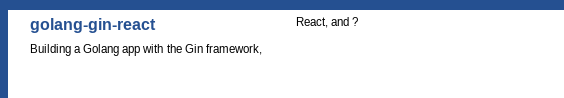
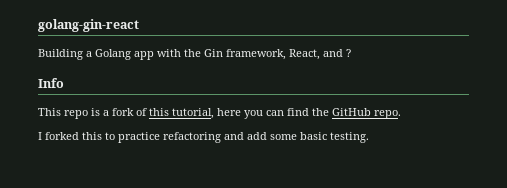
+ Info
+ This repo is a fork of this tutorial, here you can find the GitHub repo.
+ I forked this to practice refactoring and add some basic testing.

